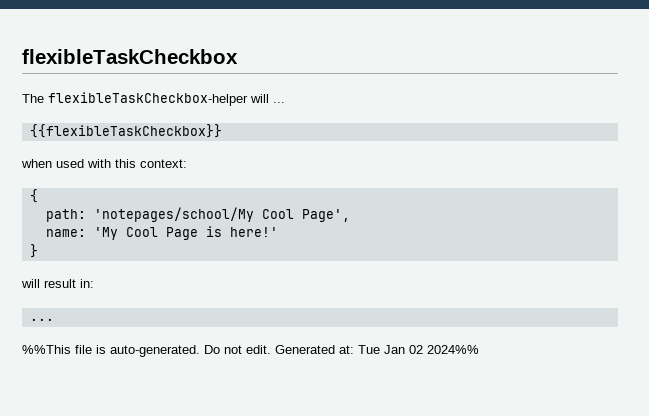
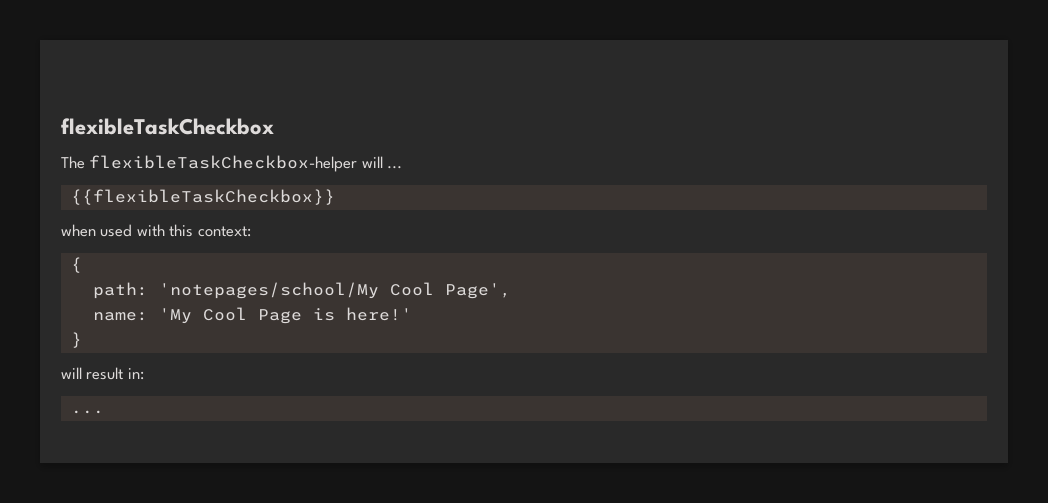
- %%This file is auto-generated. Do not edit. Generated at: Tue Jan 02 2024%%

